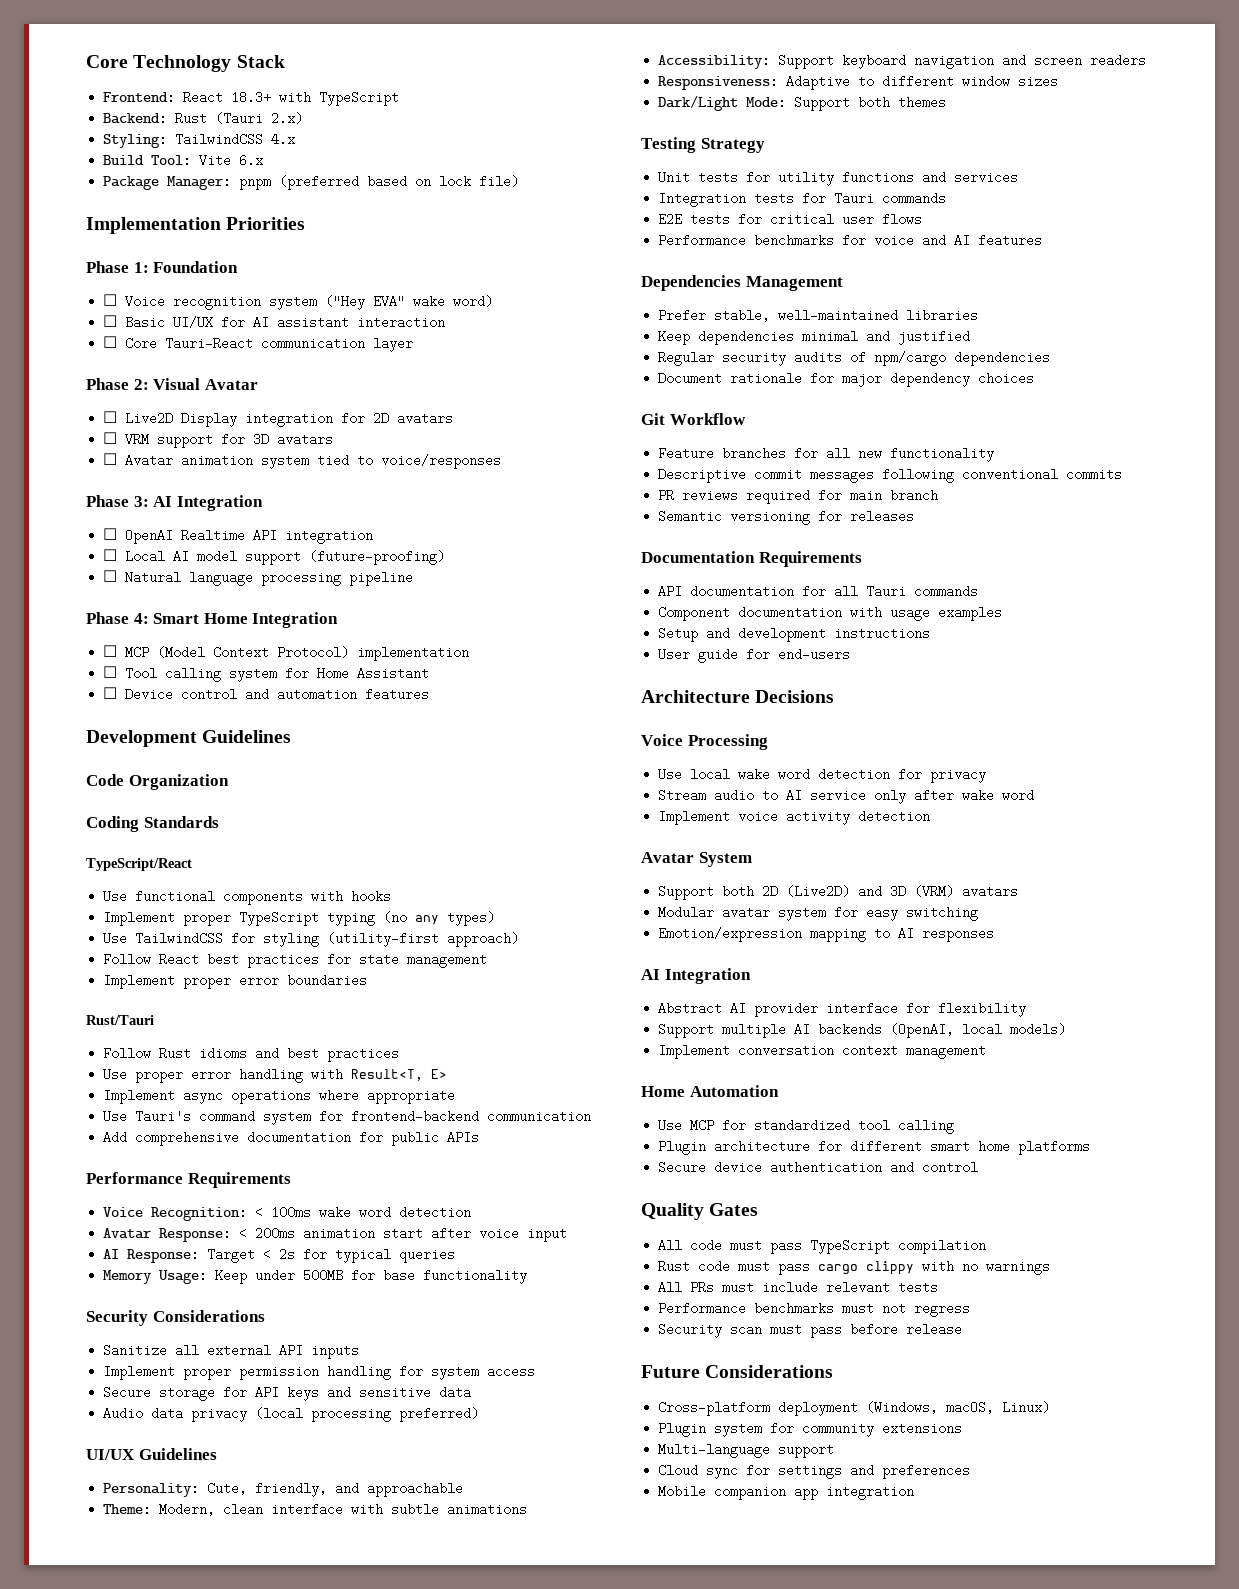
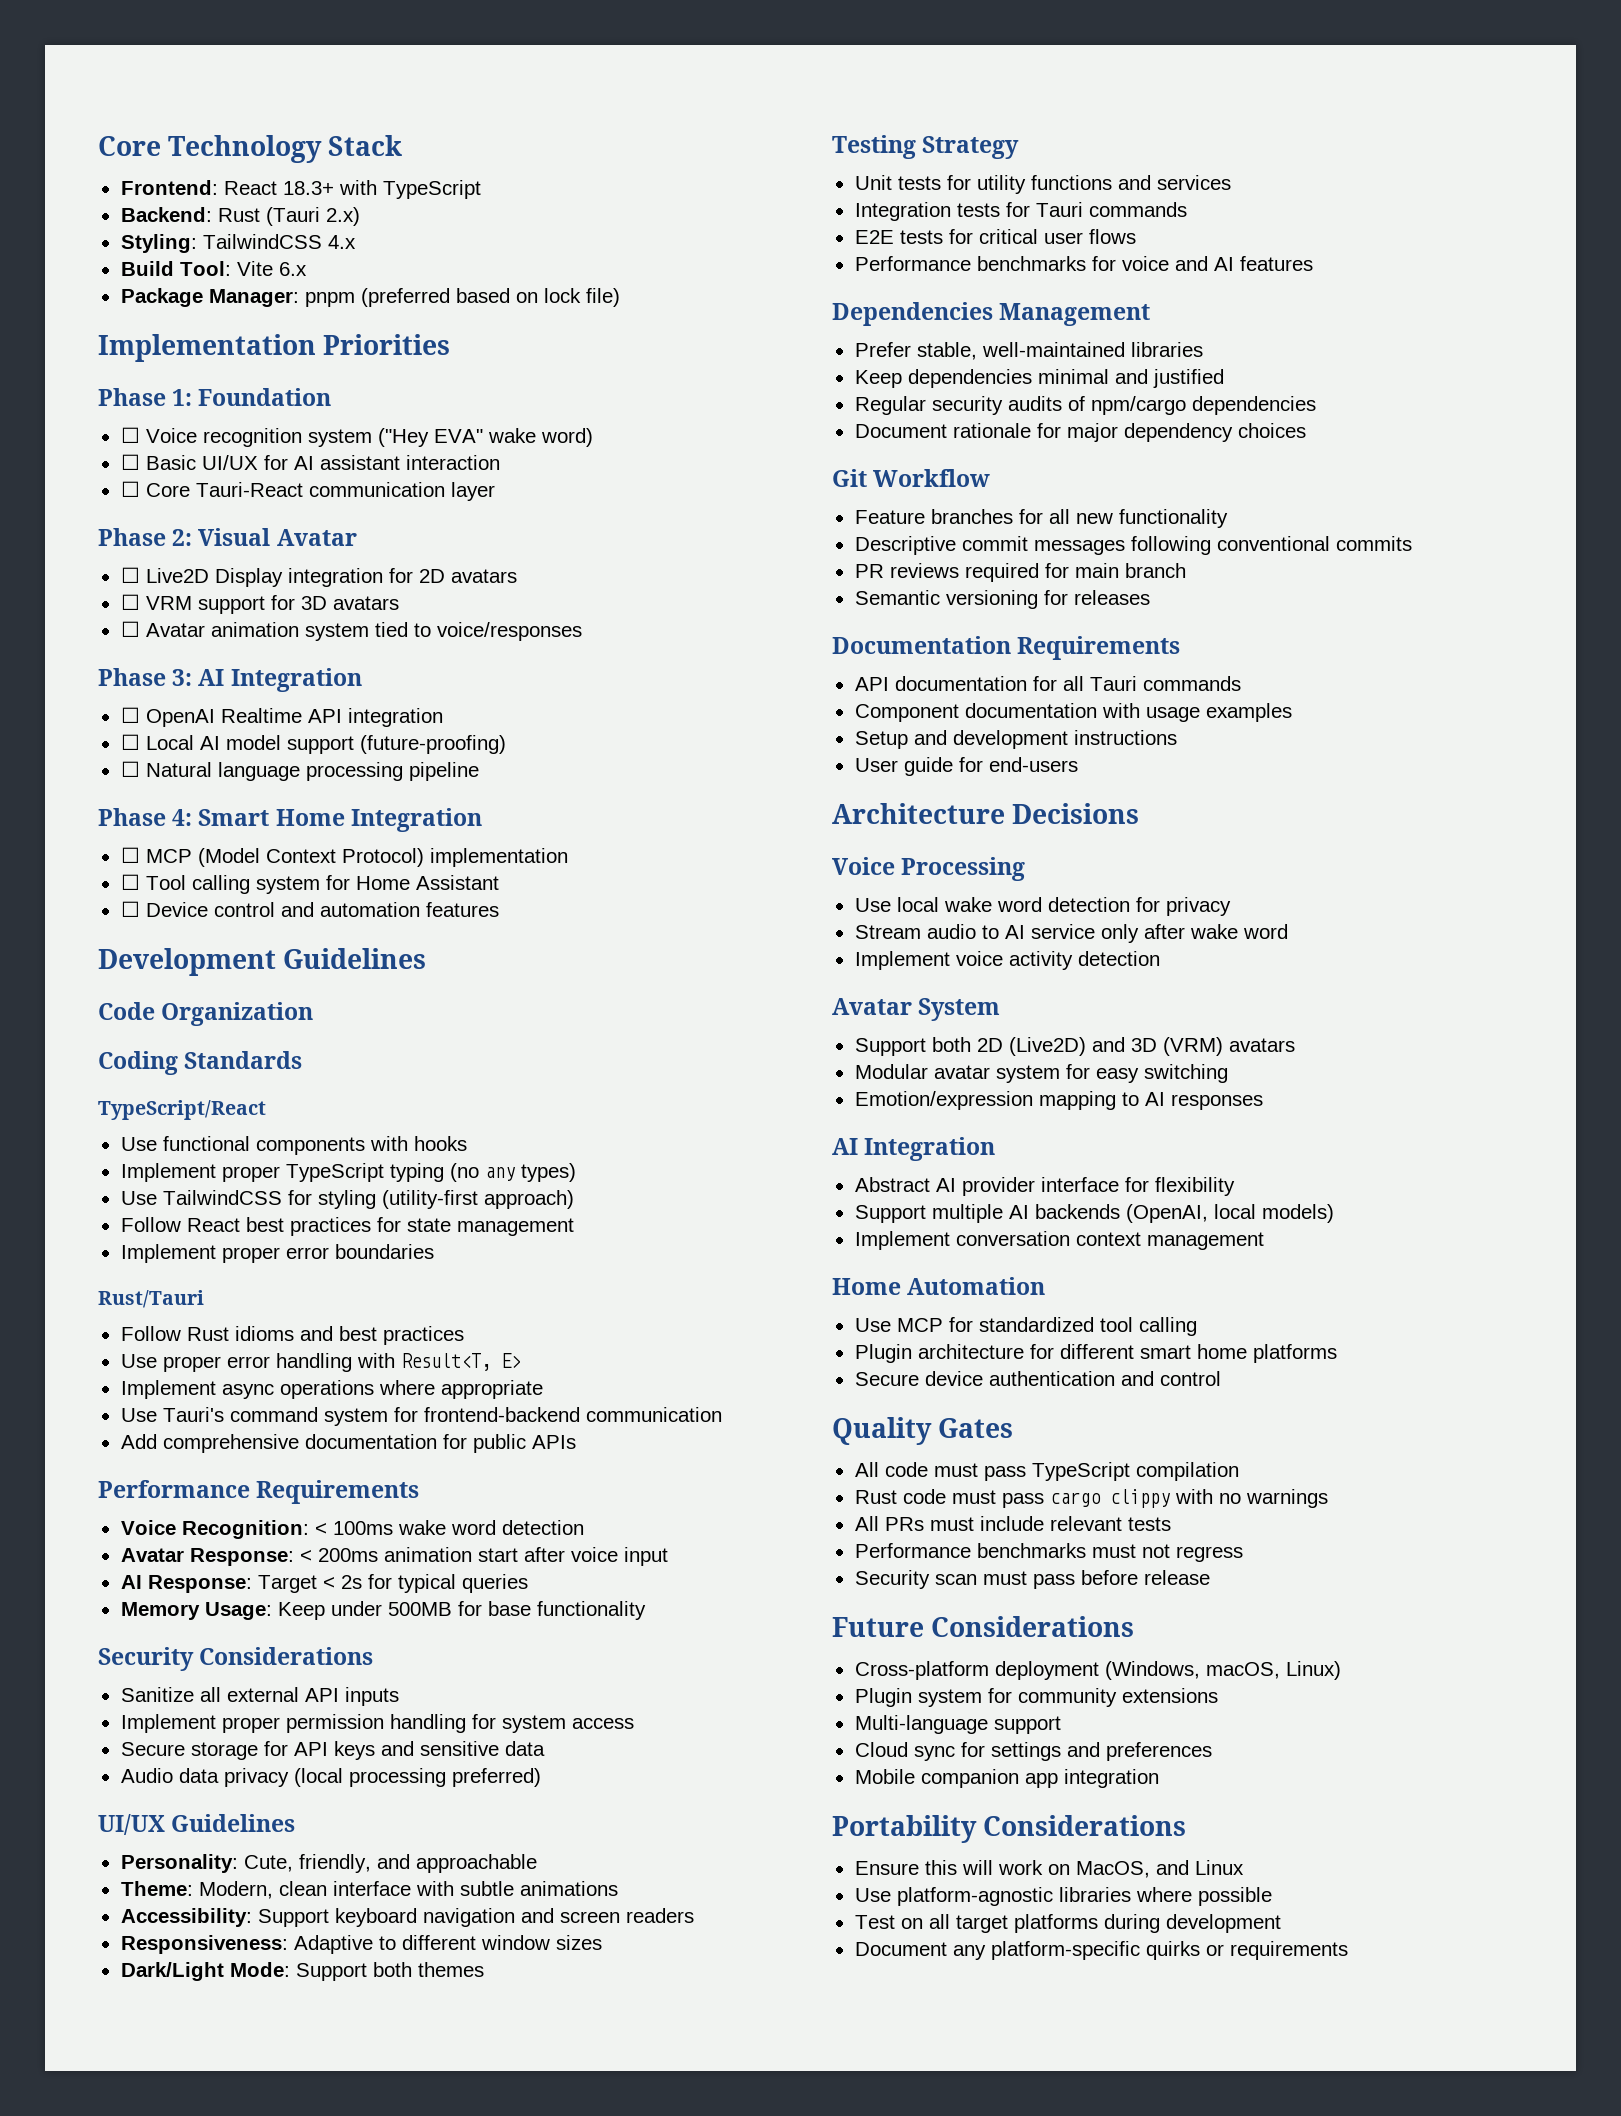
+ Portability Considerations
+ Ensure this will work on MacOS, and Linux
+ Use platform-agnostic libraries where possible
+ Test on all target platforms during development
+ Document any platform-specific quirks or requirements

